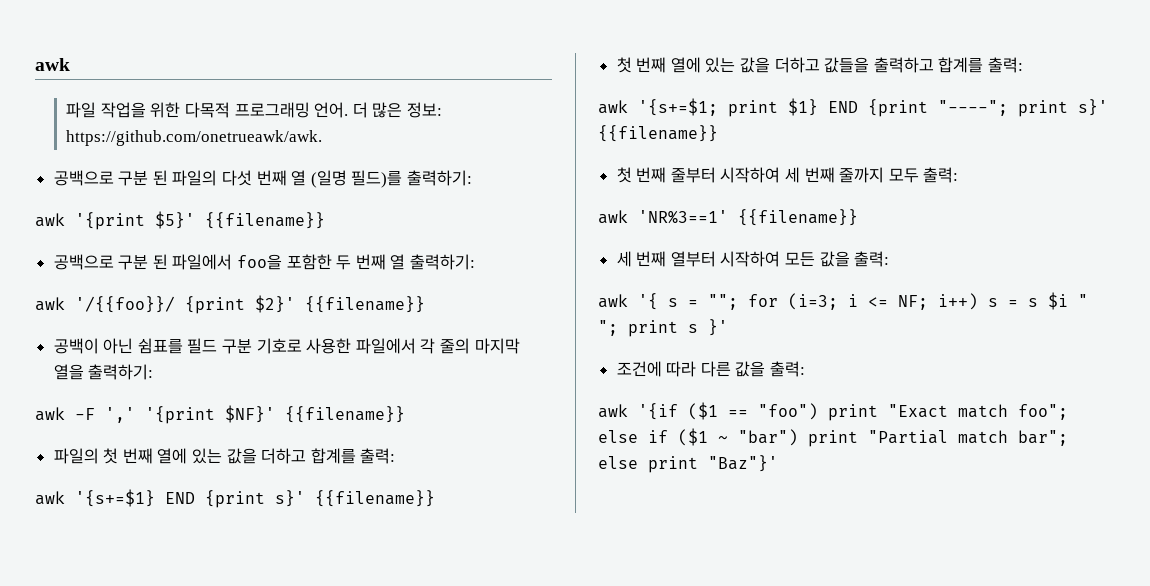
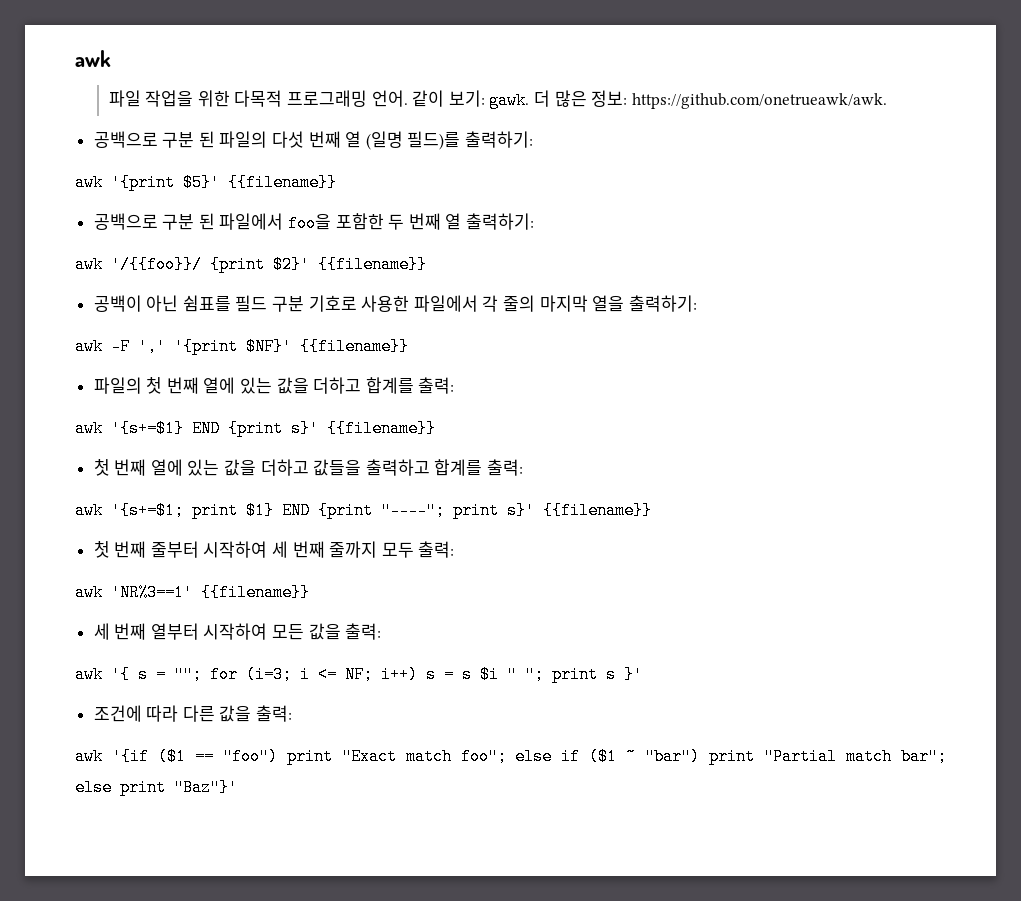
+ 같이 보기: gawk.

